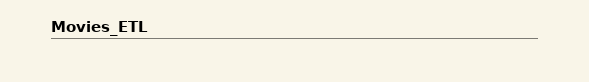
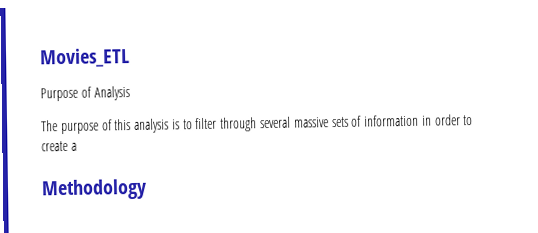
+ Purpose of Analysis
+ The purpose of this analysis is to filter through several massive sets of information in order to create a
+ Methodology

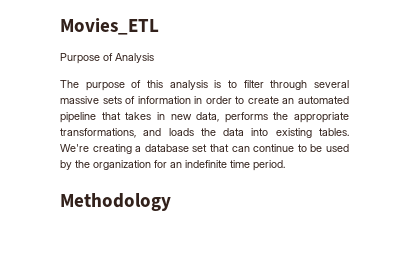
- The purpose of this analysis is to filter through several massive sets of information in order to create a
+ The purpose of this analysis is to filter through several massive sets of information in order to create an automated pipeline that takes in new data, performs the appropriate transformations, and loads the data into existing tables. We're creating a database set that can continue to be used by the organization for an indefinite time period.

